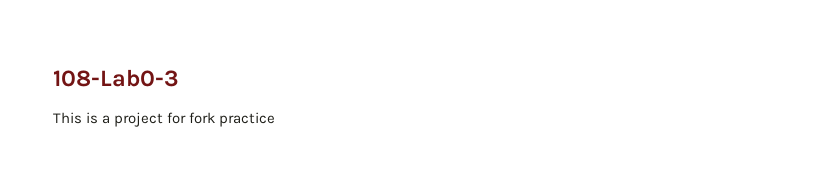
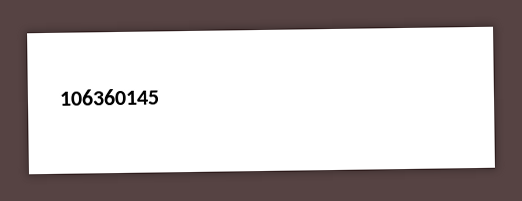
- 108-Lab0-3
- This is a project for fork practice
+ 106360145

